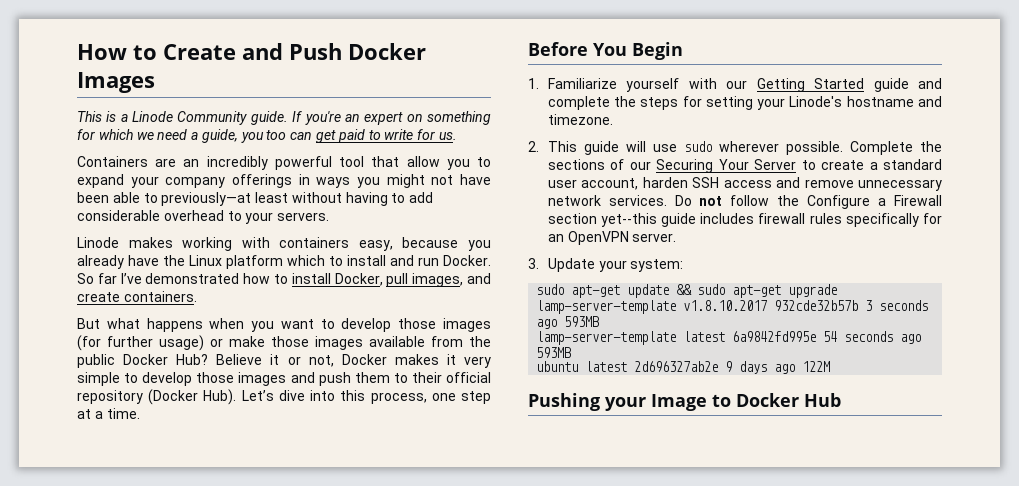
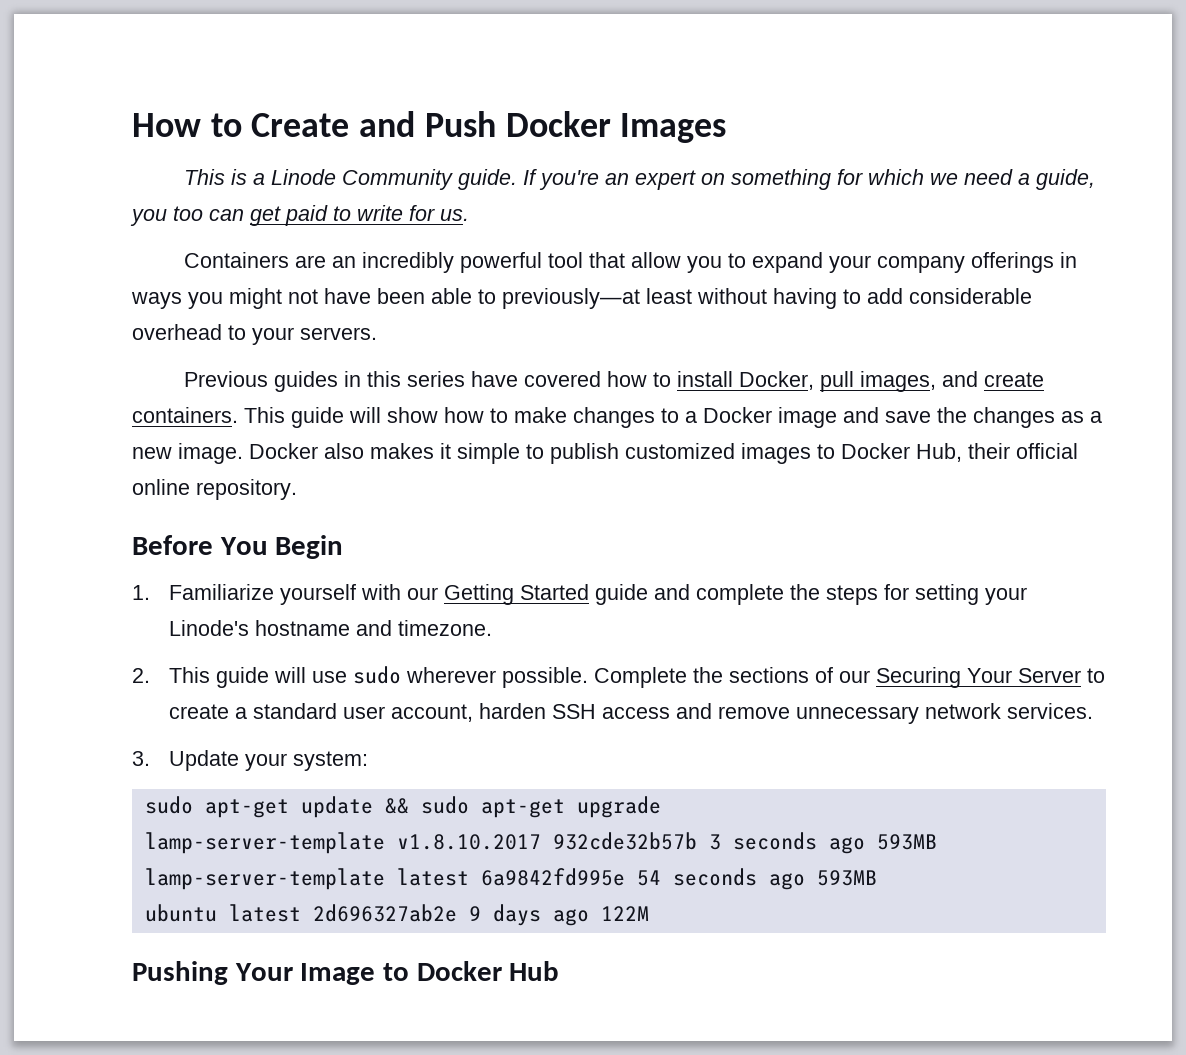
- Linode makes working with containers easy, because you already have the Linux platform which to install and run Docker. So far I’ve demonstrated how to install Docker, pull images, and create containers.
- But what happens when you want to develop those images (for further usage) or make those images available from the public Docker Hub? Believe it or not, Docker makes it very simple to develop those images and push them to their official repository (Docker Hub). Let’s dive into this process, one step at a time.
+ Previous guides in this series have covered how to install Docker, pull images, and create containers. This guide will show how to make changes to a Docker image and save the changes as a new image. Docker also makes it simple to publish customized images to Docker Hub, their official online repository.
- Do not follow the Configure a Firewall section yet--this guide includes firewall rules specifically for an OpenVPN server.
- Pushing your Image to Docker Hub
+ Pushing Your Image to Docker Hub

